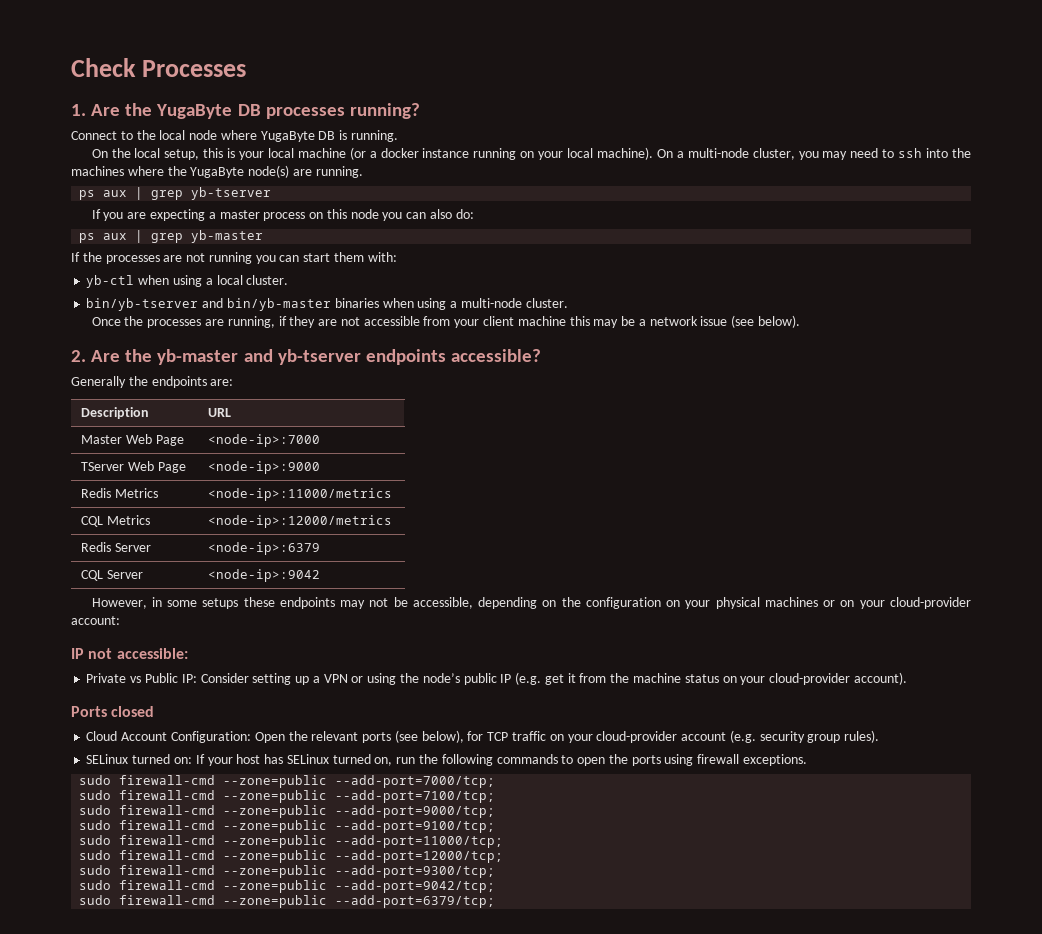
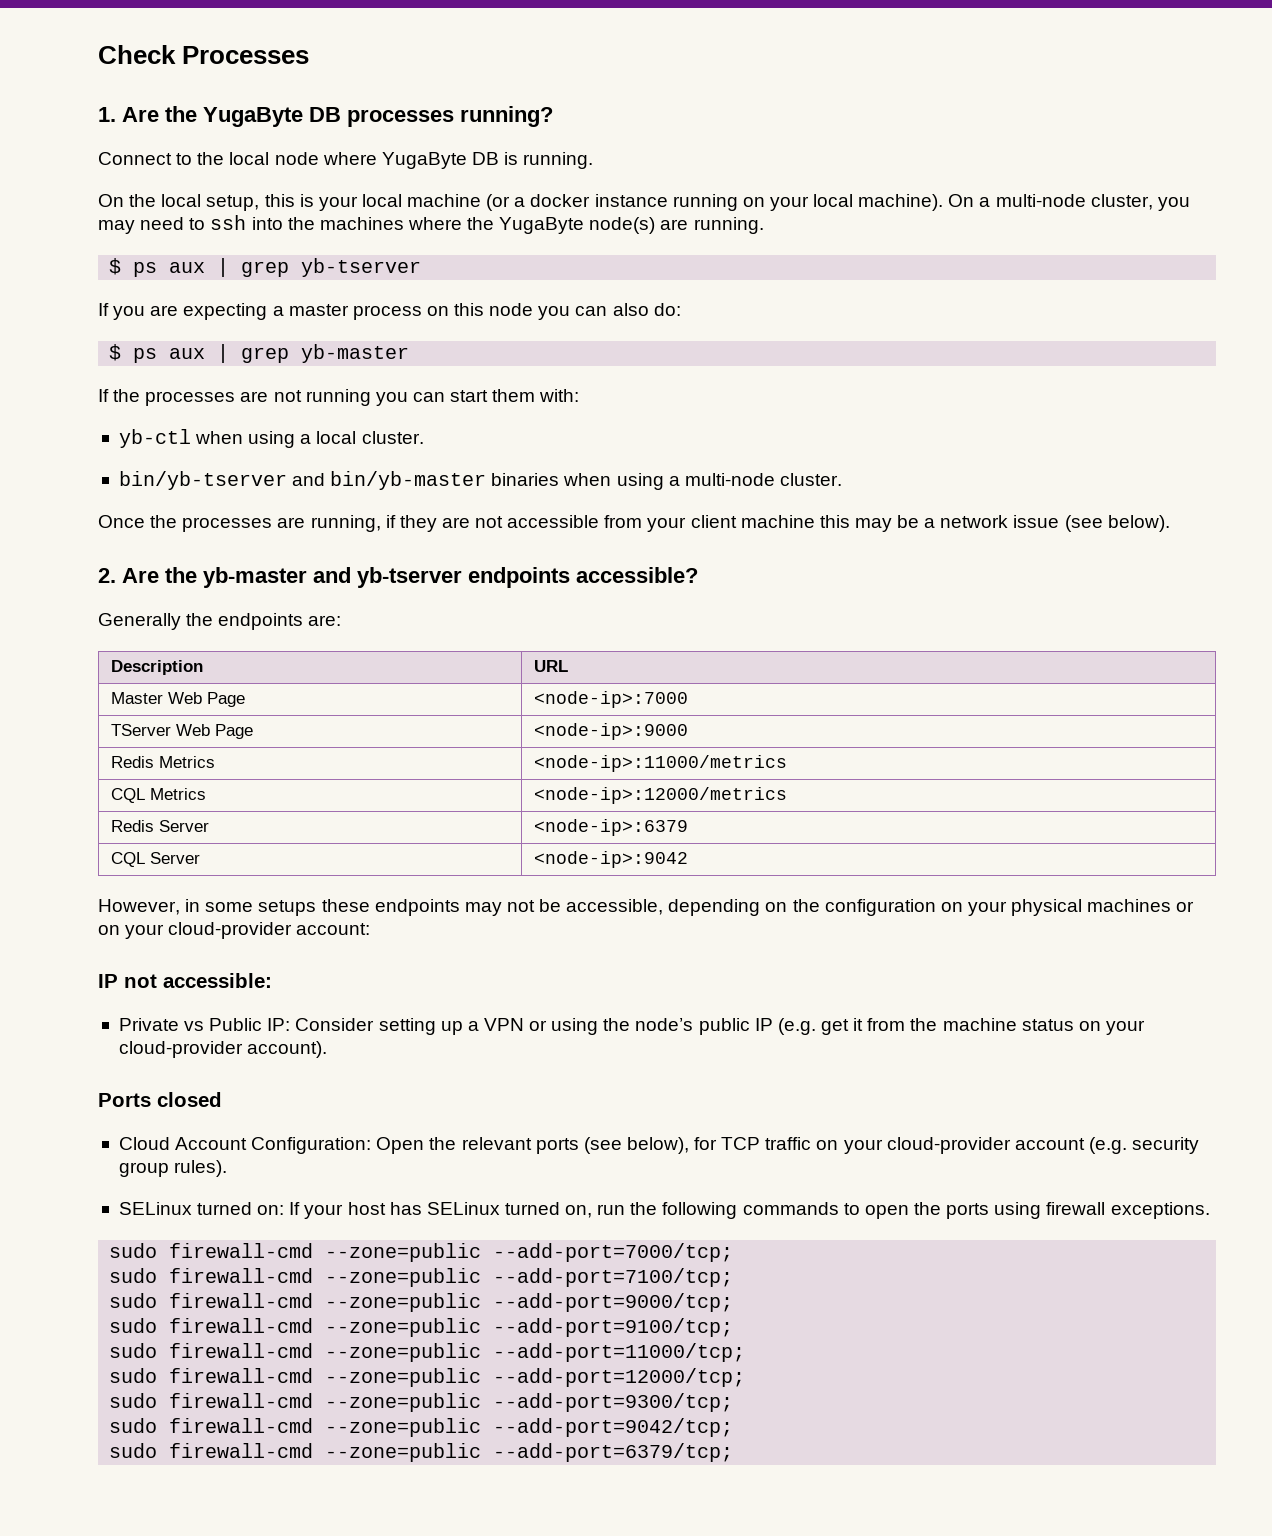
- ps aux | grep yb-tserver
+ $ ps aux | grep yb-tserver
- ps aux | grep yb-master
+ $ ps aux | grep yb-master

